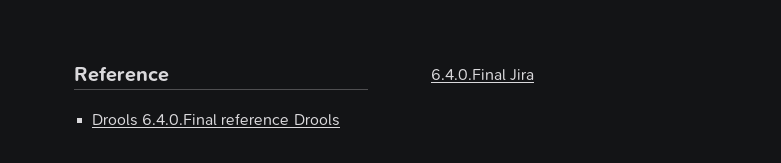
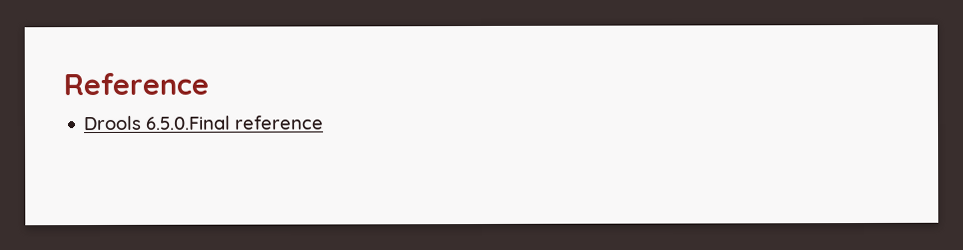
- Drools 6.4.0.Final reference Drools 6.4.0.Final Jira
+ Drools 6.5.0.Final reference

